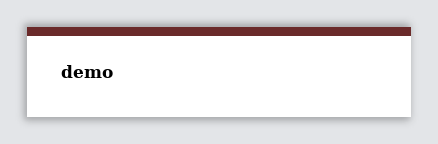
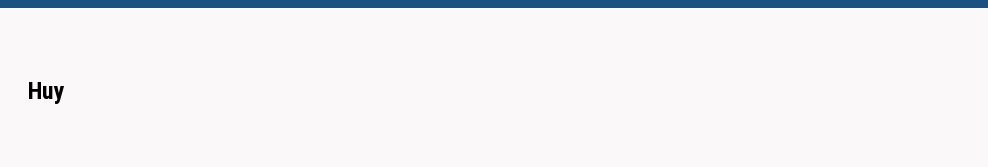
- demo
+ Huy

